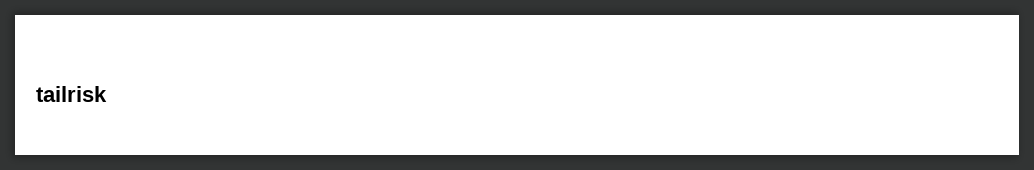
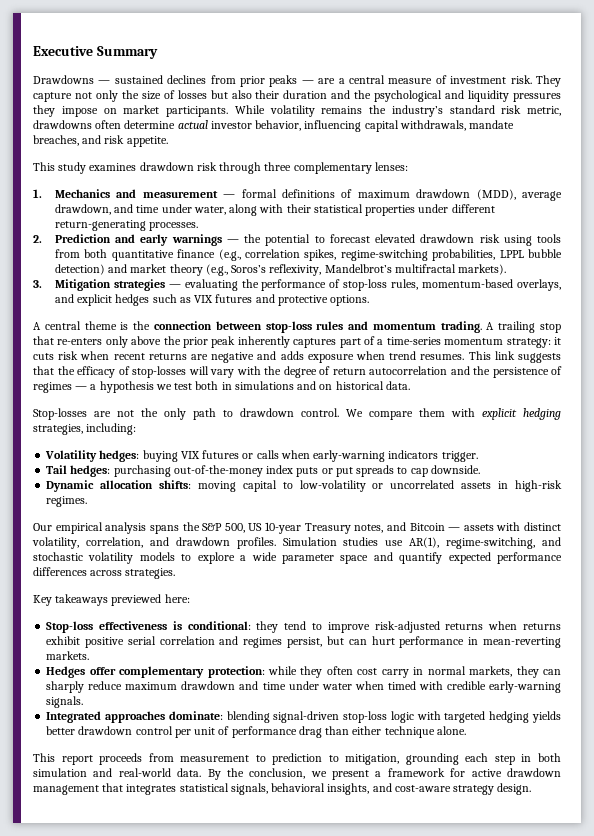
- tailrisk
+ Executive Summary
+ Drawdowns — sustained declines from prior peaks — are a central measure of investment risk. They capture not only the size of losses but also their duration and the psychological and liquidity pressures they impose on market participants. While volatility remains the industry’s standard risk metric, drawdowns often determine actual investor behavior, influencing capital withdrawals, mandate breaches, and risk appetite.
+ This study examines drawdown risk through three complementary lenses:
+ 1. Mechanics and measurement — formal definitions of maximum drawdown (MDD), average drawdown, and time under water, along with their statistical properties under different return-generating processes.
+ 2. Prediction and early warnings — the potential to forecast elevated drawdown risk using tools from both quantitative finance (e.g., correlation spikes, regime-switching probabilities, LPPL bubble detection) and market theory (e.g., Soros’s reflexivity, Mandelbrot’s multifractal markets).
+ 3. Mitigation strategies — evaluating the performance of stop-loss rules, momentum-based overlays, and explicit hedges such as VIX futures and protective options.
+ A central theme is the connection between stop-loss rules and momentum trading. A trailing stop that re-enters only above the prior peak inherently captures part of a time-series momentum strategy: it cuts risk when recent returns are negative and adds exposure when trend resumes. This link suggests that the efficacy of stop-losses will vary with the degree of return autocorrelation and the persistence of regimes — a hypothesis we test both in simulations and on historical data.
+ Stop-losses are not the only path to drawdown control. We compare them with explicit hedging strategies, including:
+ Volatility hedges: buying VIX futures or calls when early-warning indicators trigger.
+ Tail hedges: purchasing out-of-the-money index puts or put spreads to cap downside.
+ Dynamic allocation shifts: moving capital to low-volatility or uncorrelated assets in high-risk regimes.
+ Our empirical analysis spans the S&P 500, US 10-year Treasury notes, and Bitcoin — assets with distinct volatility, correlation, and drawdown profiles. Simulation studies use AR(1), regime-switching, and stochastic volatility models to explore a wide parameter space and quantify expected performance differences across strategies.
+ Key takeaways previewed here:
+ Stop-loss effectiveness is conditional: they tend to improve risk-adjusted returns when returns exhibit positive serial correlation and regimes persist, but can hurt performance in mean-reverting markets.
+ Hedges offer complementary protection: while they often cost carry in normal markets, they can sharply reduce maximum drawdown and time under water when timed with credible early-warning signals.
+ Integrated approaches dominate: blending signal-driven stop-loss logic with targeted hedging yields better drawdown control per unit of performance drag than either technique alone.
+ This report proceeds from measurement to prediction to mitigation, grounding each step in both simulation and real-world data. By the conclusion, we present a framework for active drawdown management that integrates statistical signals, behavioral insights, and cost-aware strategy design.

